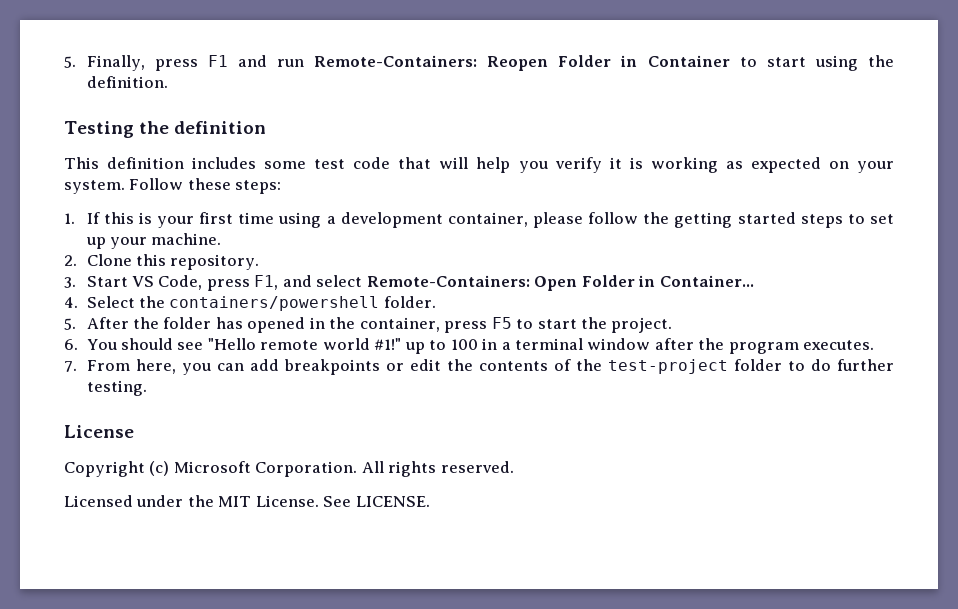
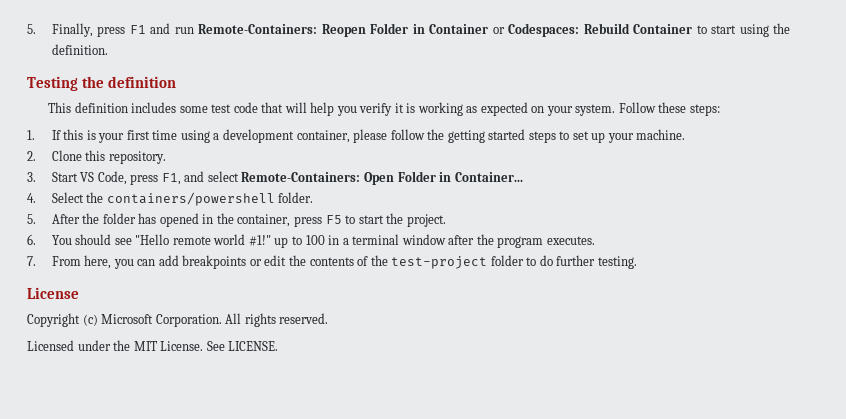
- 5. Finally, press F1 and run Remote-Containers: Reopen Folder in Container to start using the definition.
+ 5. Finally, press F1 and run Remote-Containers: Reopen Folder in Container or Codespaces: Rebuild Container to start using the definition.

